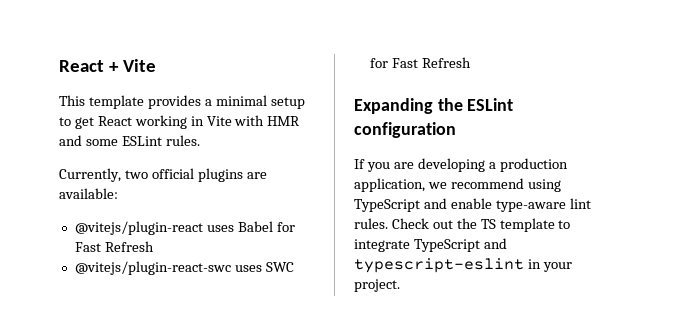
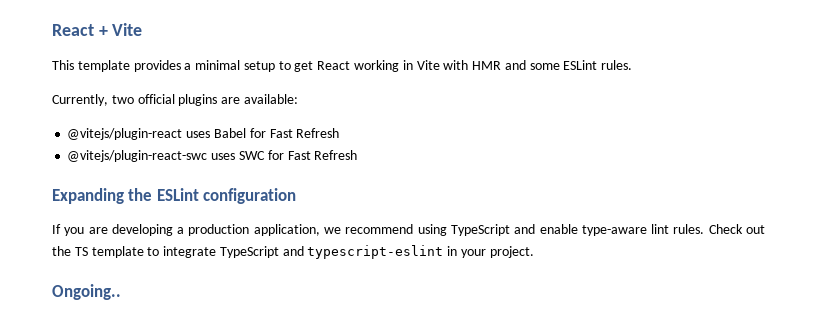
+ Ongoing..

